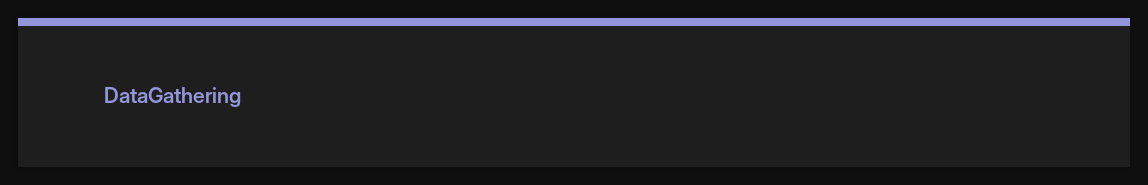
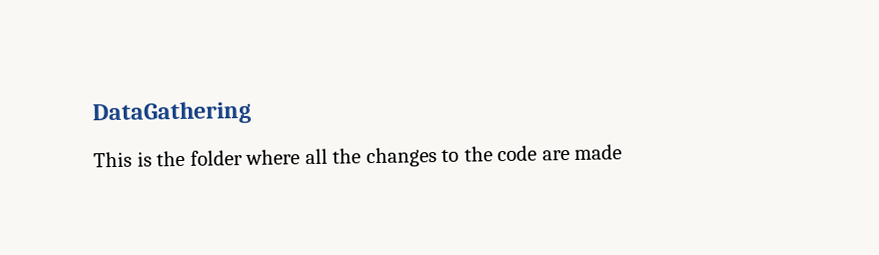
+ This is the folder where all the changes to the code are made

